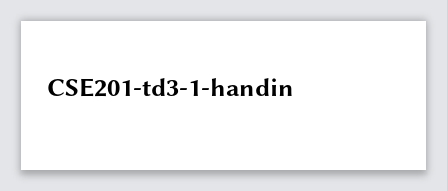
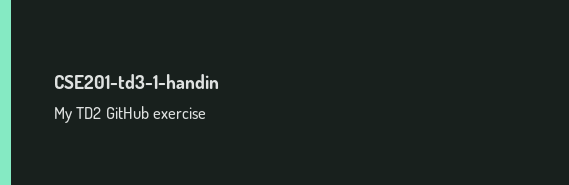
+ My TD2 GitHub exercise

